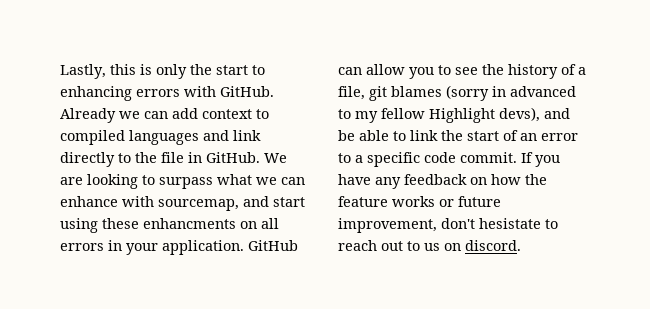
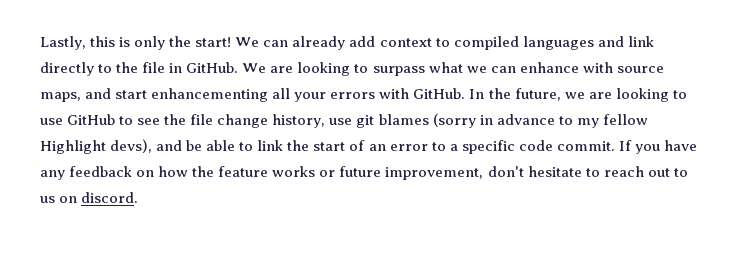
- Lastly, this is only the start to enhancing errors with GitHub. Already we can add context to compiled languages and link directly to the file in GitHub.
+ Lastly, this is only the start! We can already add context to compiled languages and link directly to the file in GitHub.
- We are looking to surpass what we can enhance with sourcemap, and start using these enhancments on all errors in your application. GitHub can allow you to see the history of a file, git blames (sorry in advanced to my fellow Highlight devs), and be able to link the start of an error to a specific code commit.
+ We are looking to surpass what we can enhance with source maps, and start enhancementing all your errors with GitHub. In the future, we are looking to use GitHub to see the file change history, use git blames (sorry in advance to my fellow Highlight devs), and be able to link the start of an error to a specific code commit.
- If you have any feedback on how the feature works or future improvement, don't hesistate to reach out to us on discord.
+ If you have any feedback on how the feature works or future improvement, don't hesitate to reach out to us on discord.

